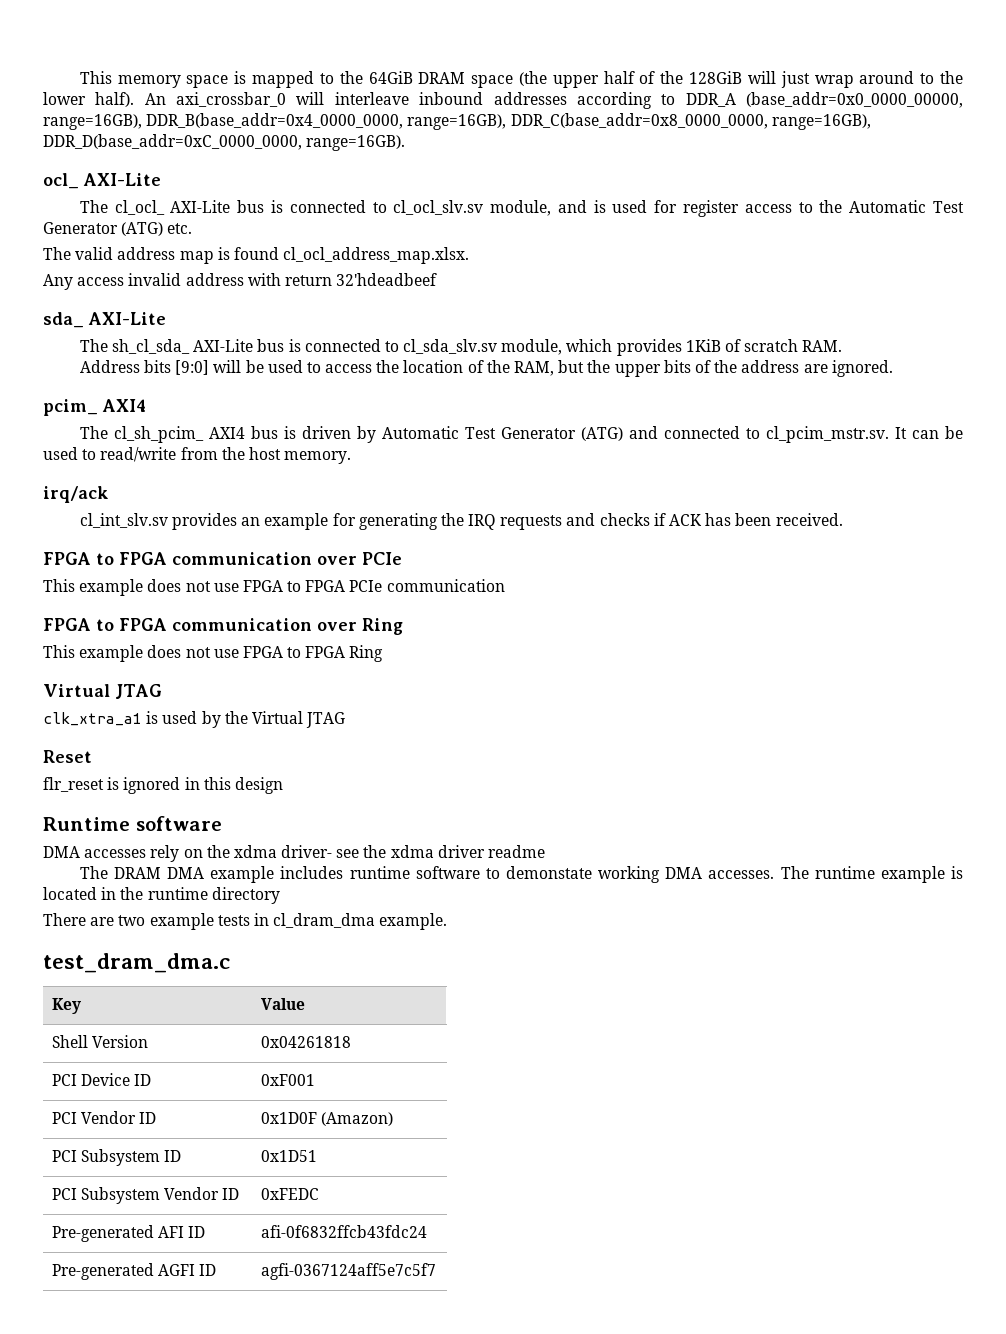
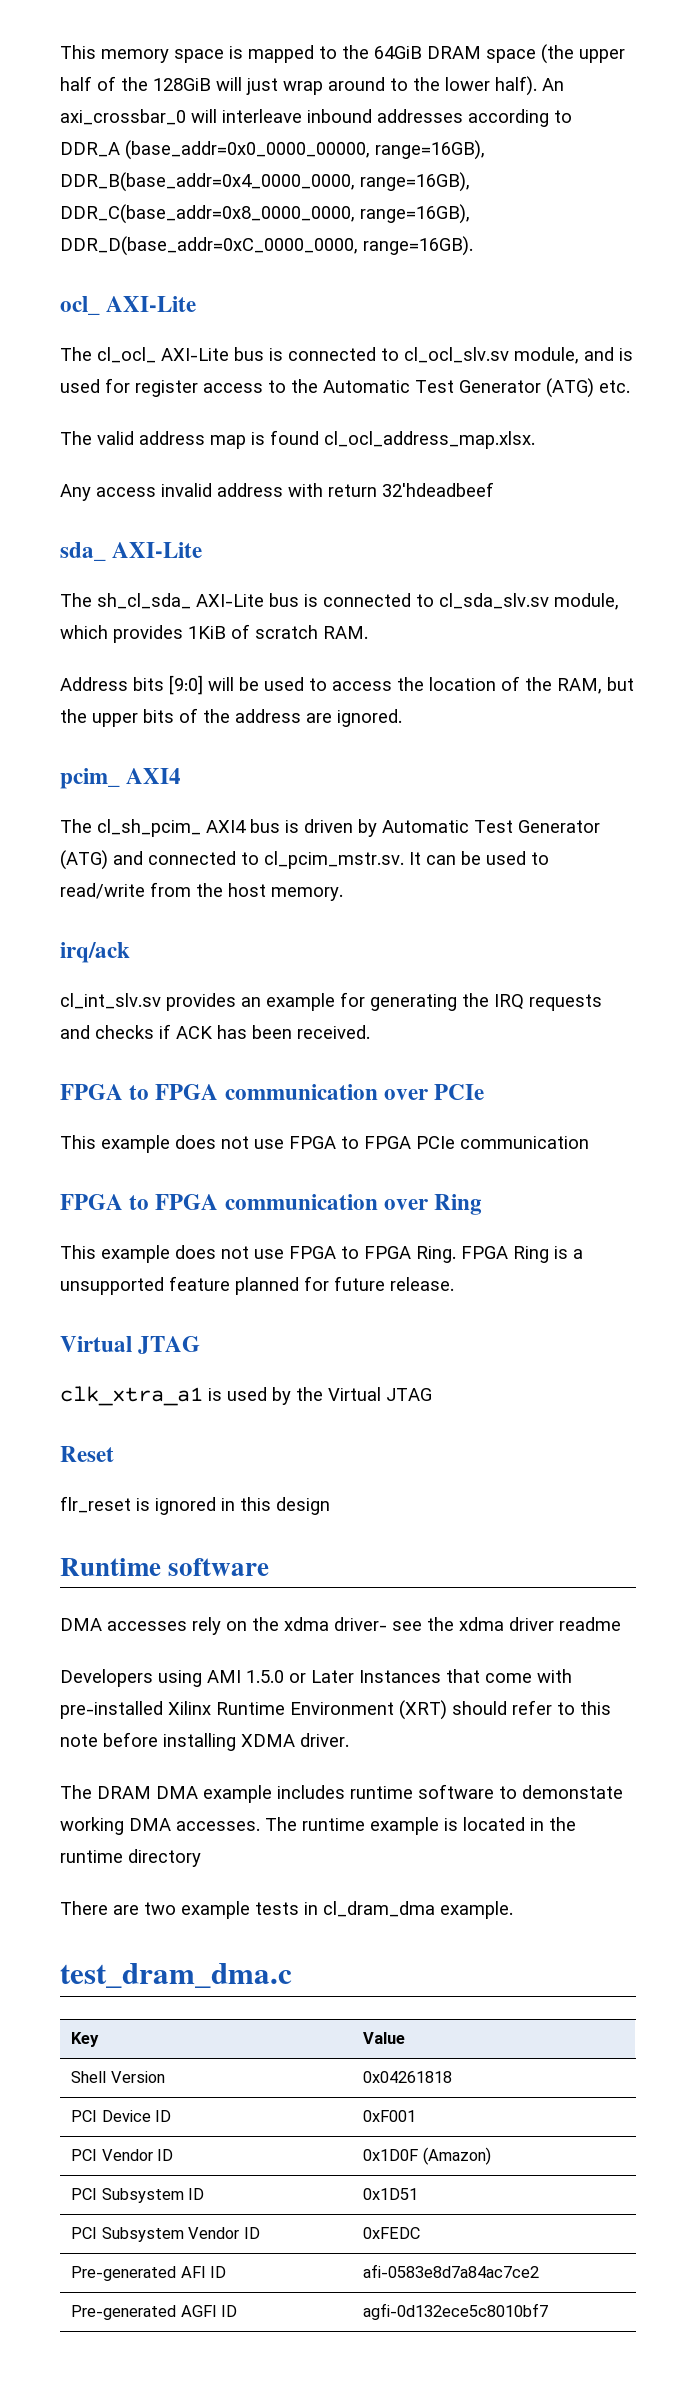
- This example does not use FPGA to FPGA Ring
+ This example does not use FPGA to FPGA Ring. FPGA Ring is a unsupported feature planned for future release.
+ Developers using AMI 1.5.0 or Later Instances that come with pre-installed Xilinx Runtime Environment (XRT) should refer to this note before installing XDMA driver.
- Pre-generated AFI ID | afi-0f6832ffcb43fdc24
+ Pre-generated AFI ID | afi-0583e8d7a84ac7ce2
- Pre-generated AGFI ID | agfi-0367124aff5e7c5f7
+ Pre-generated AGFI ID | agfi-0d132ece5c8010bf7

